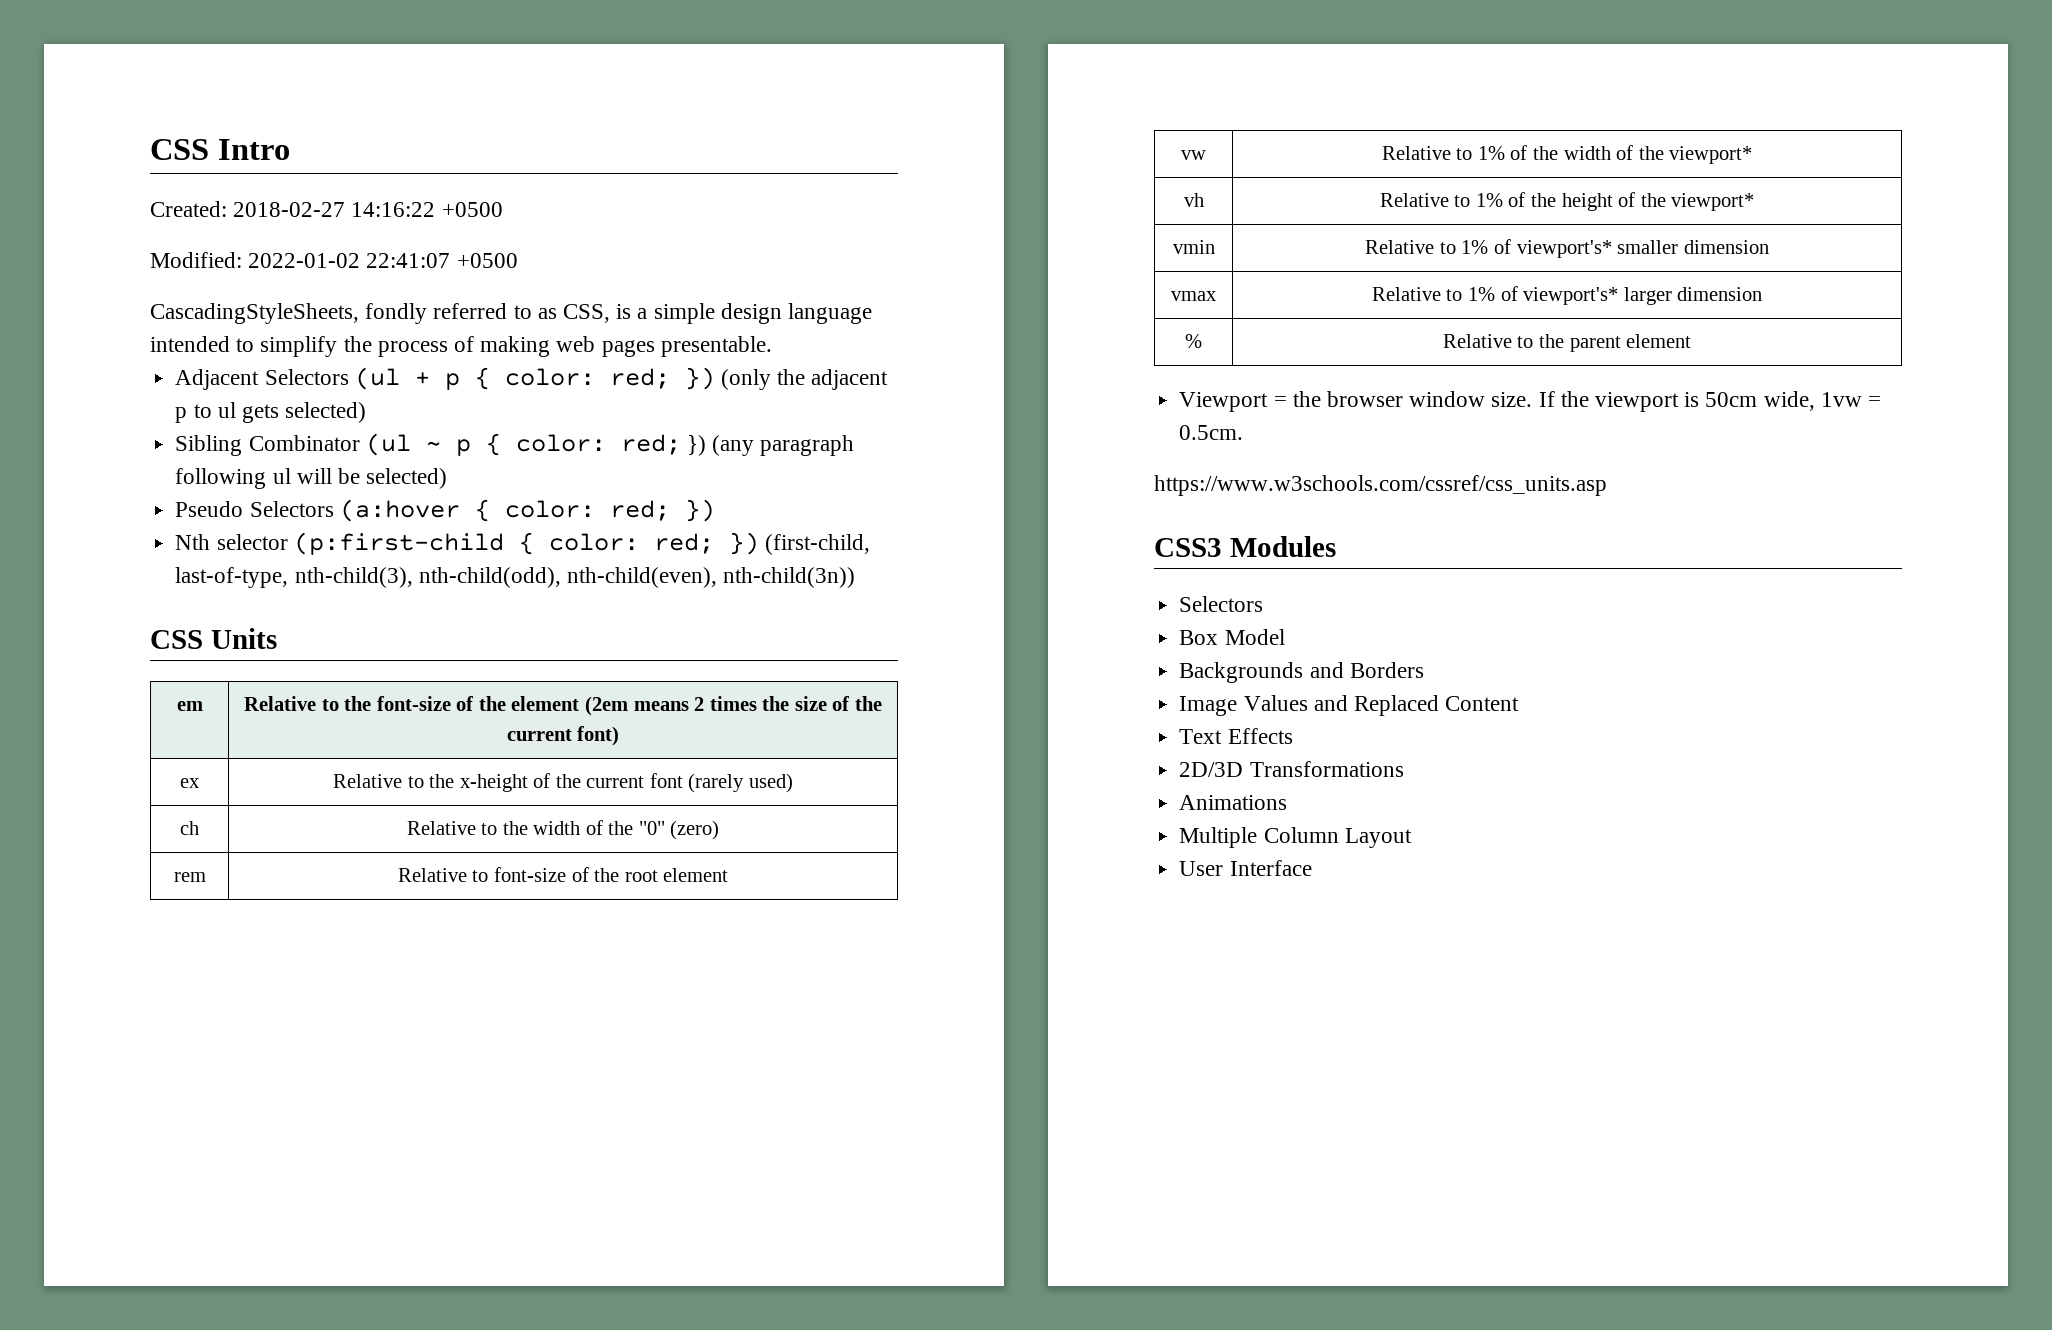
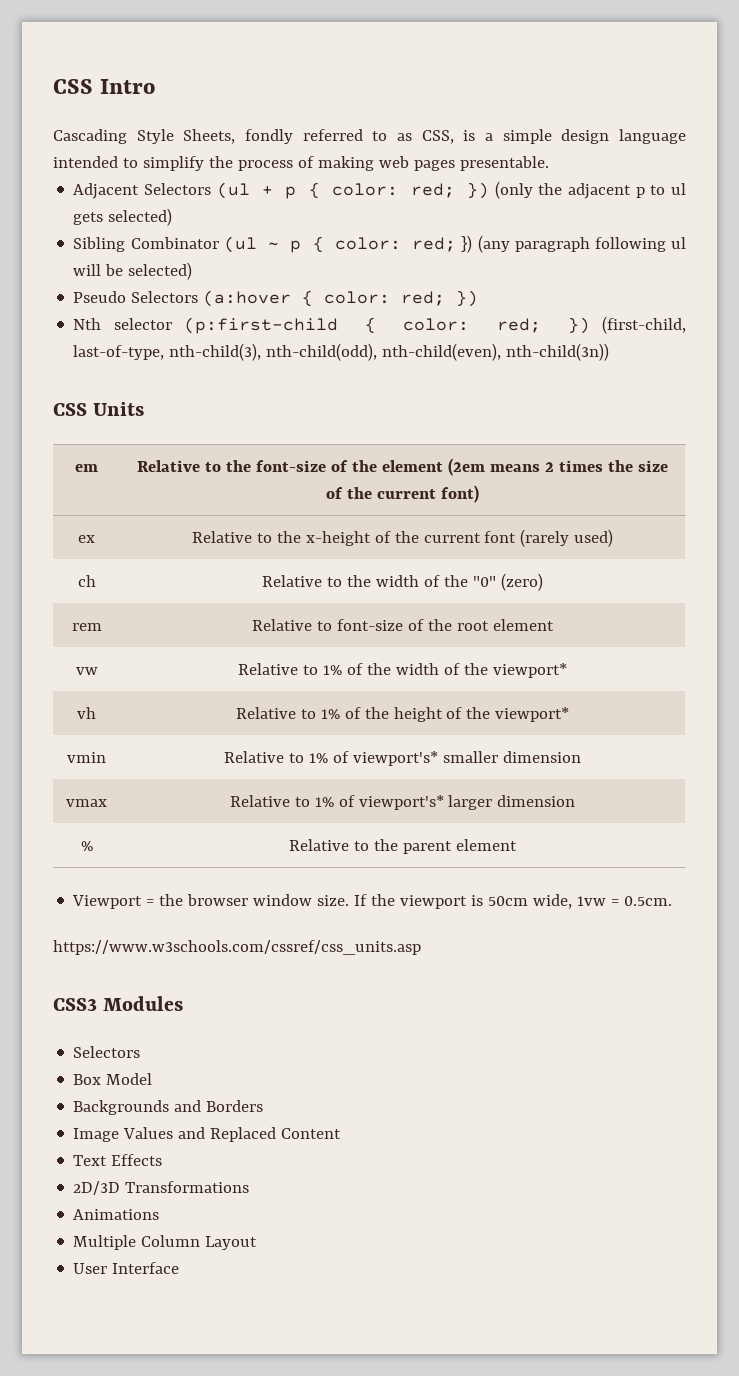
- Created: 2018-02-27 14:16:22 +0500
- Modified: 2022-01-02 22:41:07 +0500
- CascadingStyleSheets, fondly referred to as CSS, is a simple design language intended to simplify the process of making web pages presentable.
+ Cascading Style Sheets, fondly referred to as CSS, is a simple design language intended to simplify the process of making web pages presentable.

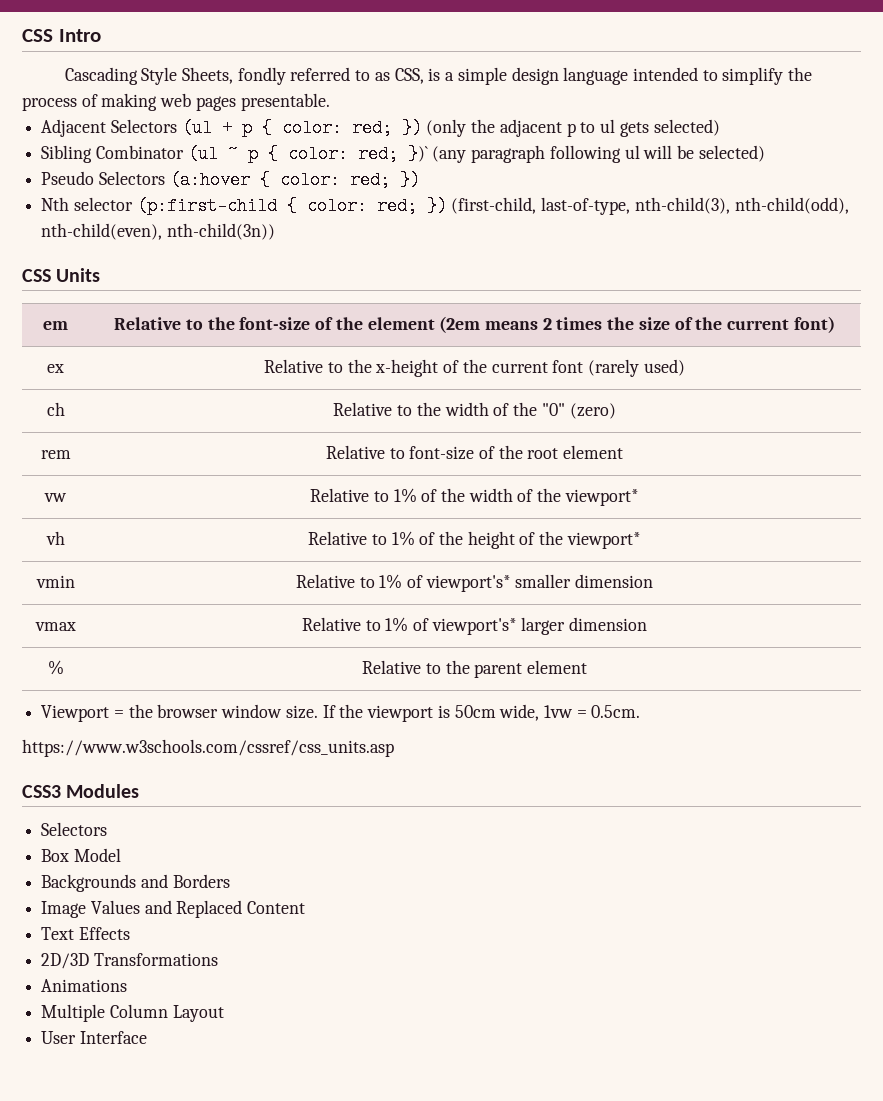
- Sibling Combinator (ul ~ p { color: red; }) (any paragraph following ul will be selected)
+ Sibling Combinator (ul ~ p { color: red; })` (any paragraph following ul will be selected)

